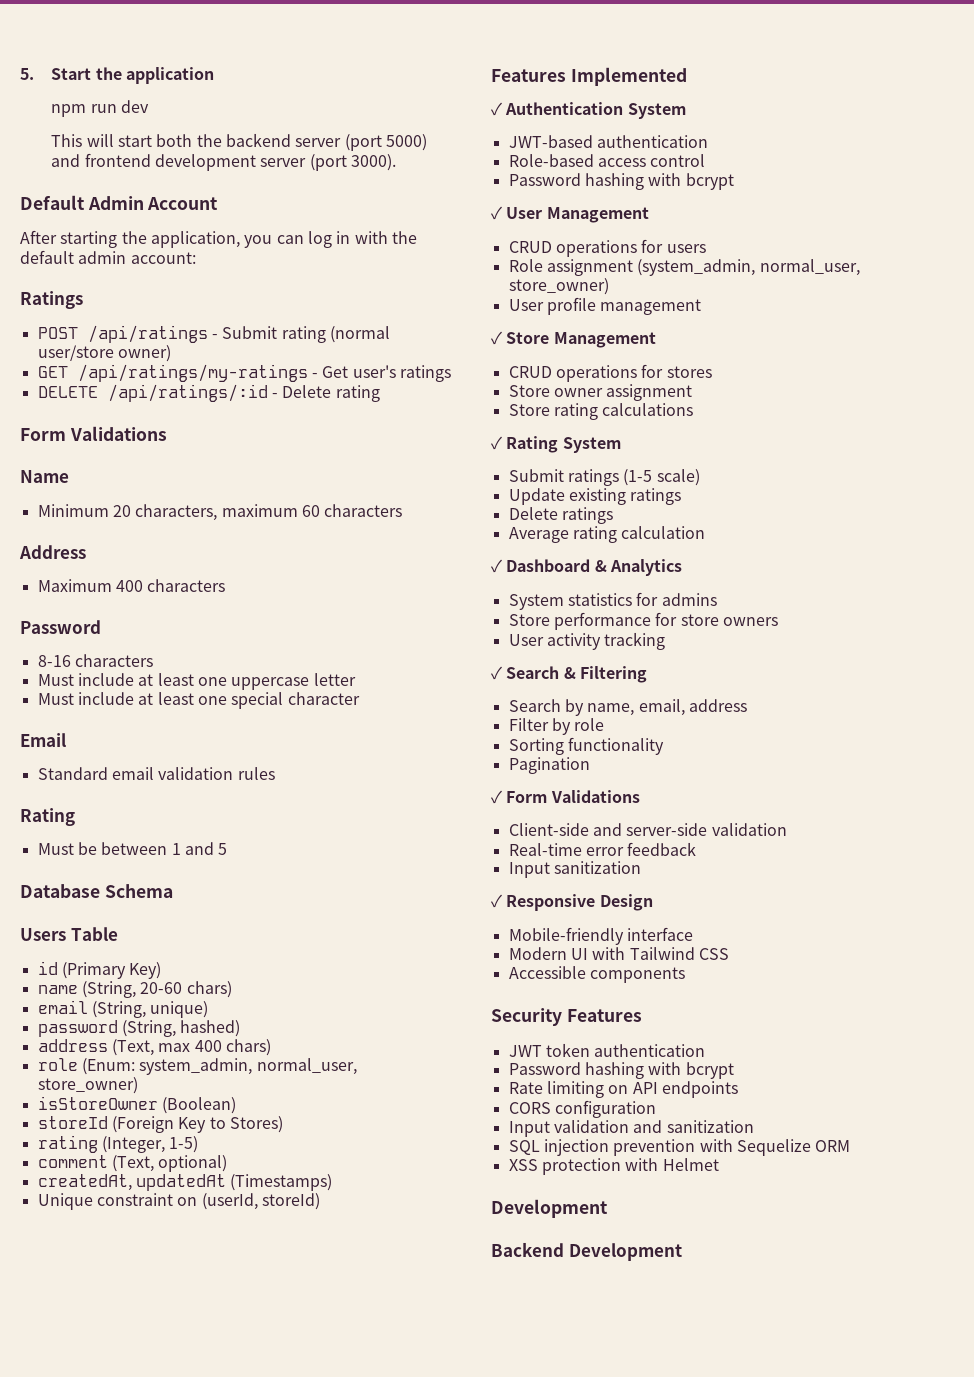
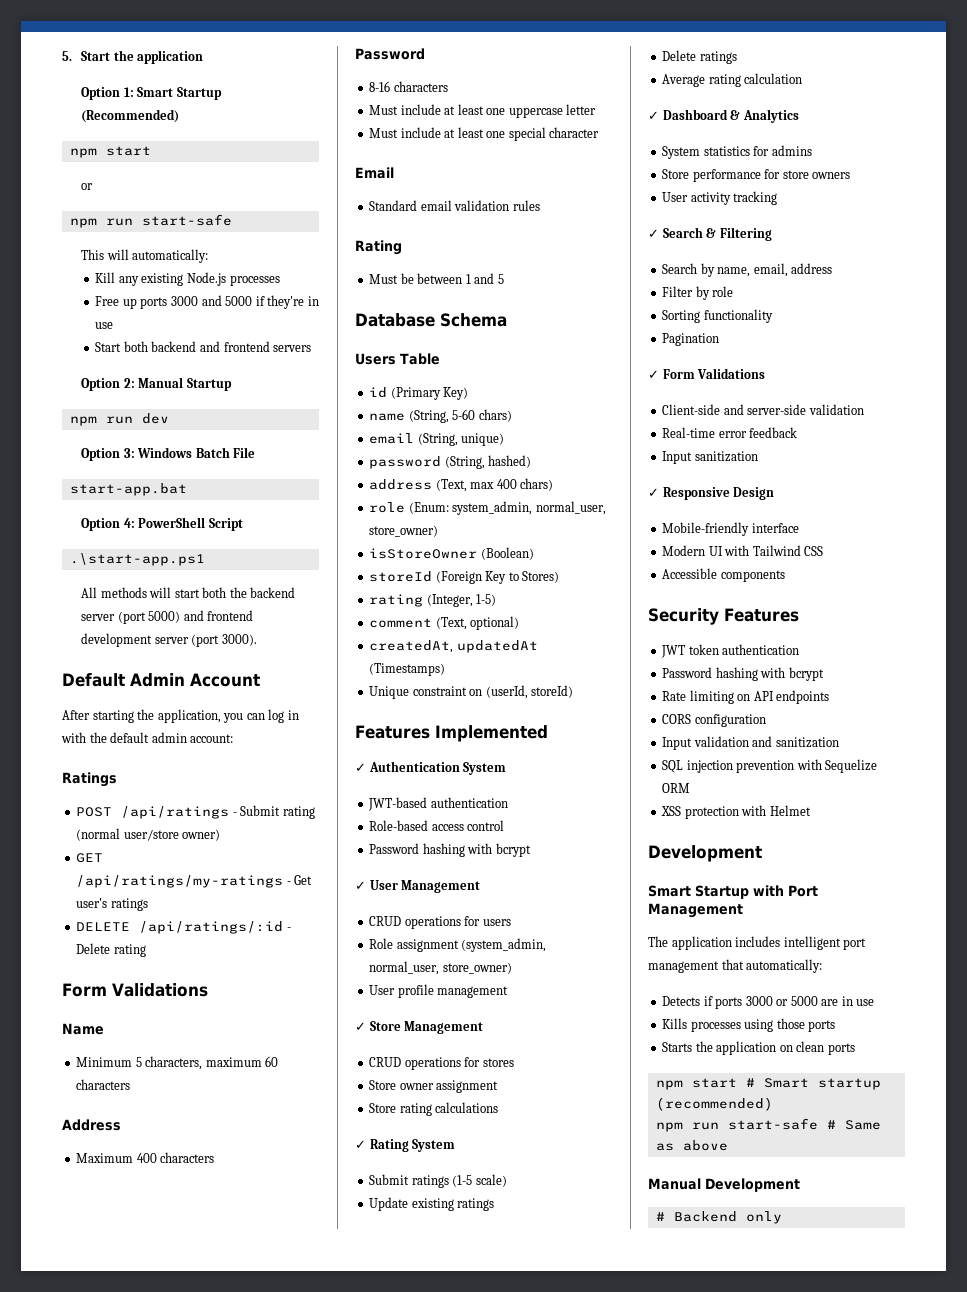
+ Option 1: Smart Startup (Recommended)
+ npm start
+ or
+ npm run start-safe
+ This will automatically:
+ Kill any existing Node.js processes
+ Free up ports 3000 and 5000 if they're in use
+ Start both backend and frontend servers
+ Option 2: Manual Startup
  npm run dev
- This will start both the backend server (port 5000) and frontend development server (port 3000).
+ Option 3: Windows Batch File
+ start-app.bat
+ Option 4: PowerShell Script
+ .\start-app.ps1
+ All methods will start both the backend server (port 5000) and frontend development server (port 3000).
- Minimum 20 characters, maximum 60 characters
+ Minimum 5 characters, maximum 60 characters
- name (String, 20-60 chars)
+ name (String, 5-60 chars)
- Backend Development
+ Smart Startup with Port Management
+ The application includes intelligent port management that automatically:
+ Detects if ports 3000 or 5000 are in use
+ Kills processes using those ports
+ Starts the application on clean ports
+ npm start # Smart startup (recommended)
+ npm run start-safe # Same as above
+ Manual Development
+ # Backend only

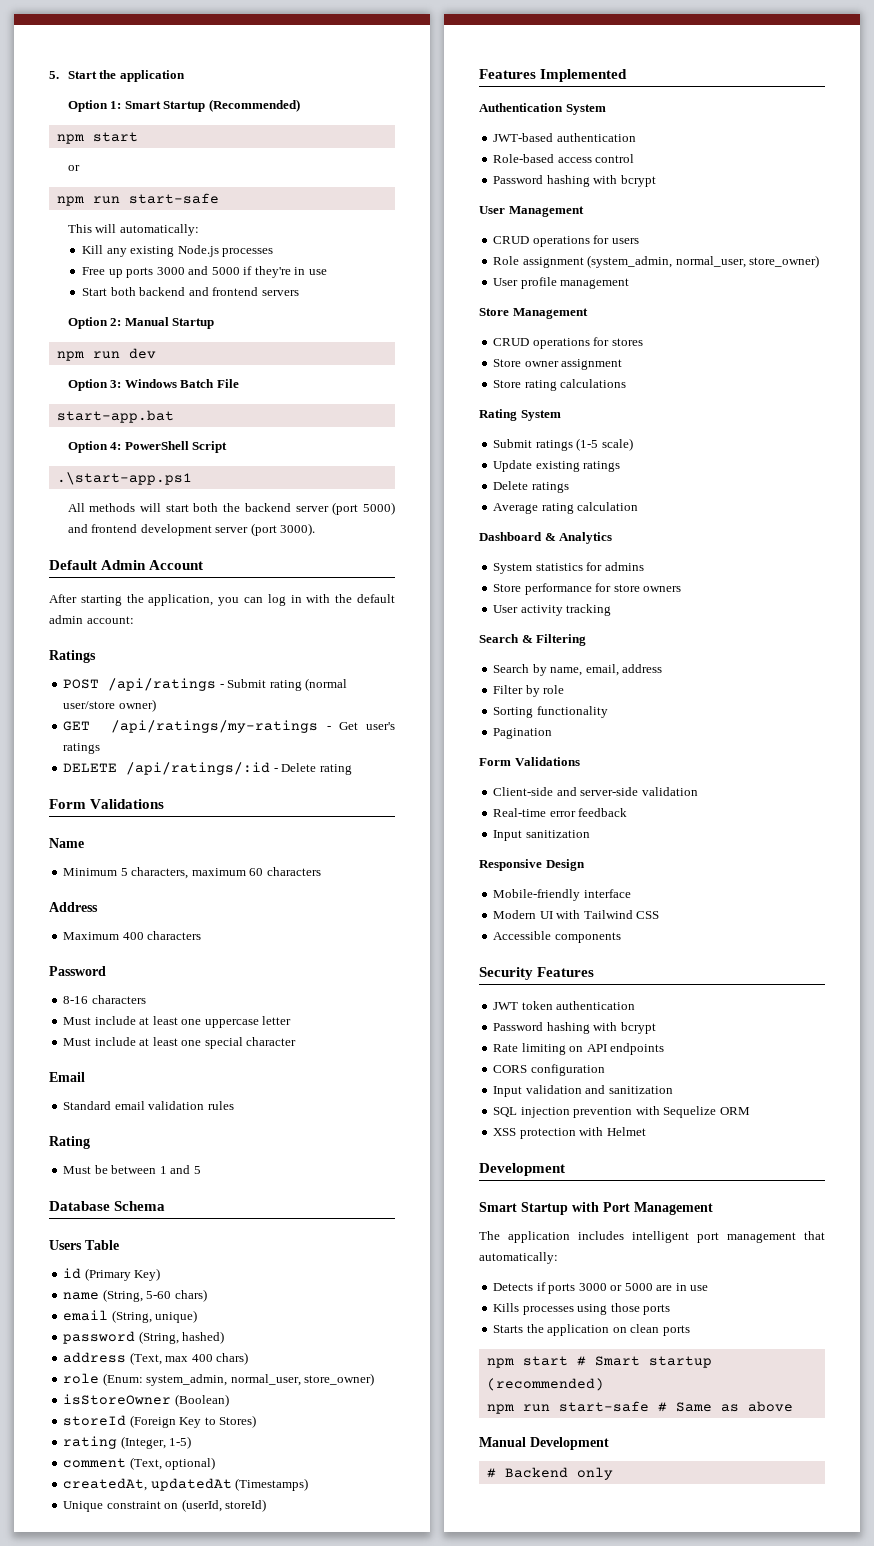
- ✓ Authentication System
+ Authentication System
- ✓ User Management
+ User Management
- ✓ Store Management
+ Store Management
- ✓ Rating System
+ Rating System
- ✓ Dashboard & Analytics
+ Dashboard & Analytics
- ✓ Search & Filtering
+ Search & Filtering
  Pagination
- ✓ Form Validations
+ Form Validations
- ✓ Responsive Design
+ Responsive Design

